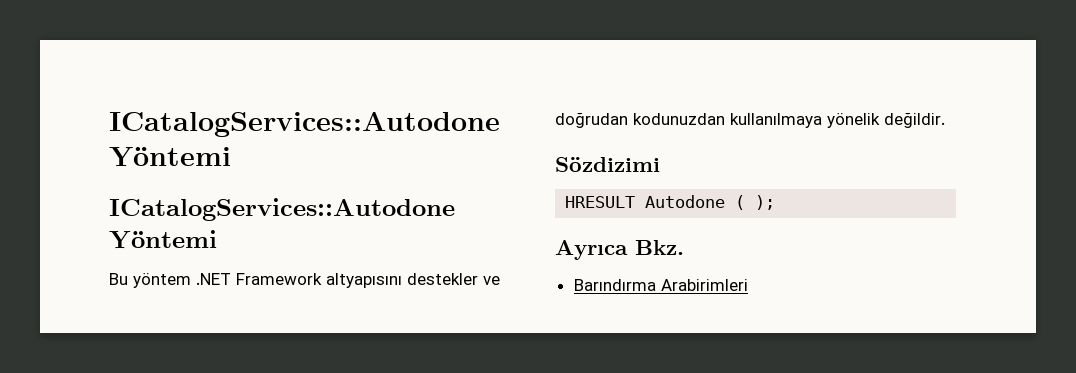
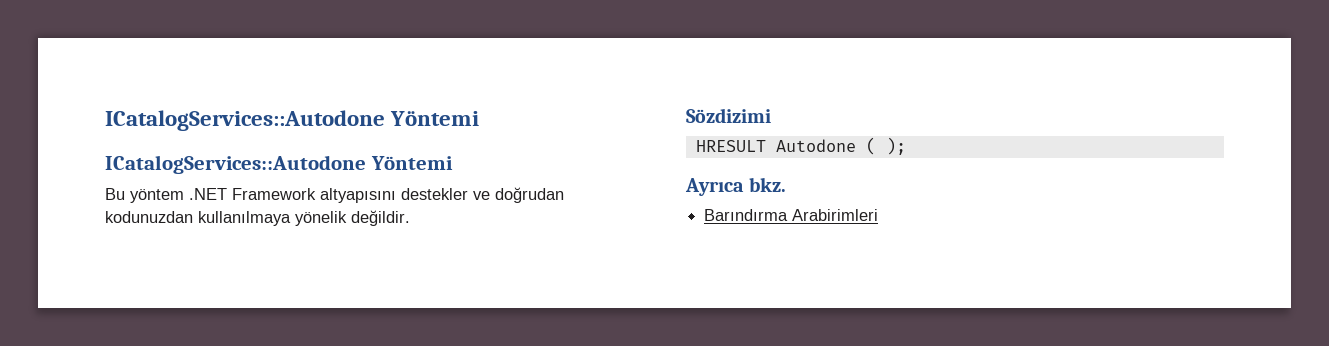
- Ayrıca Bkz.
+ Ayrıca bkz.

